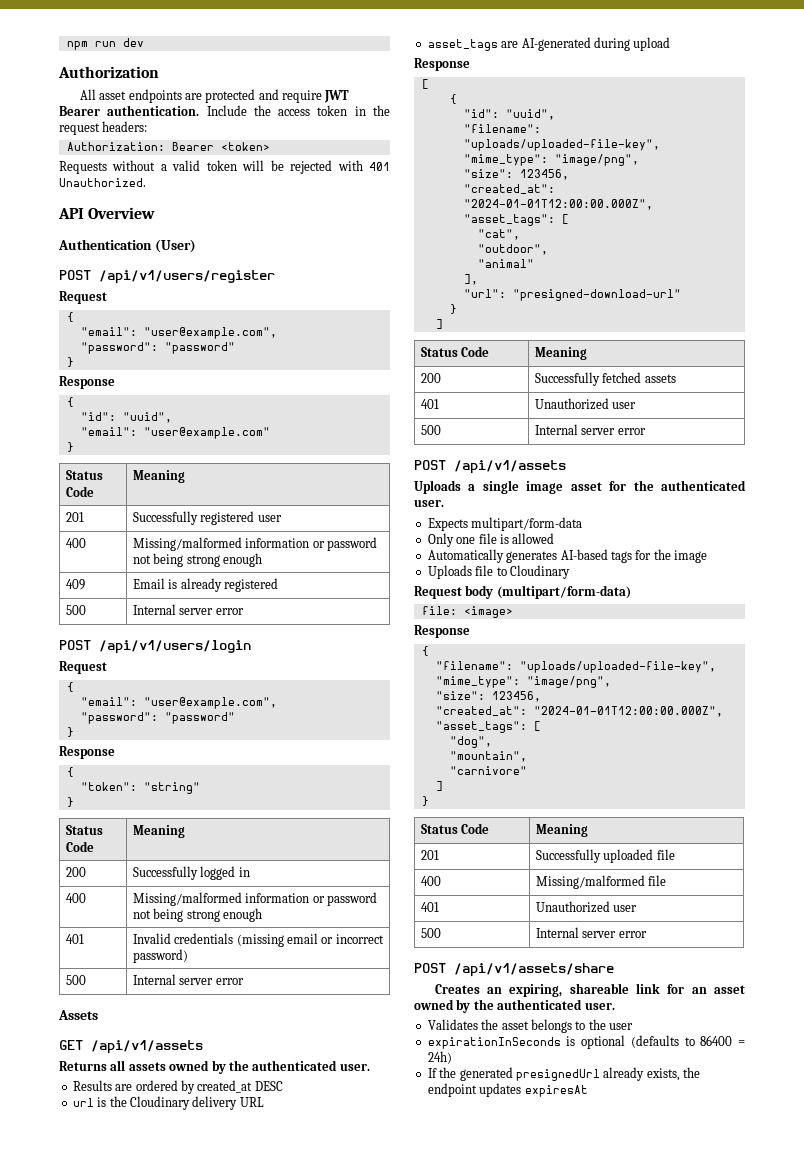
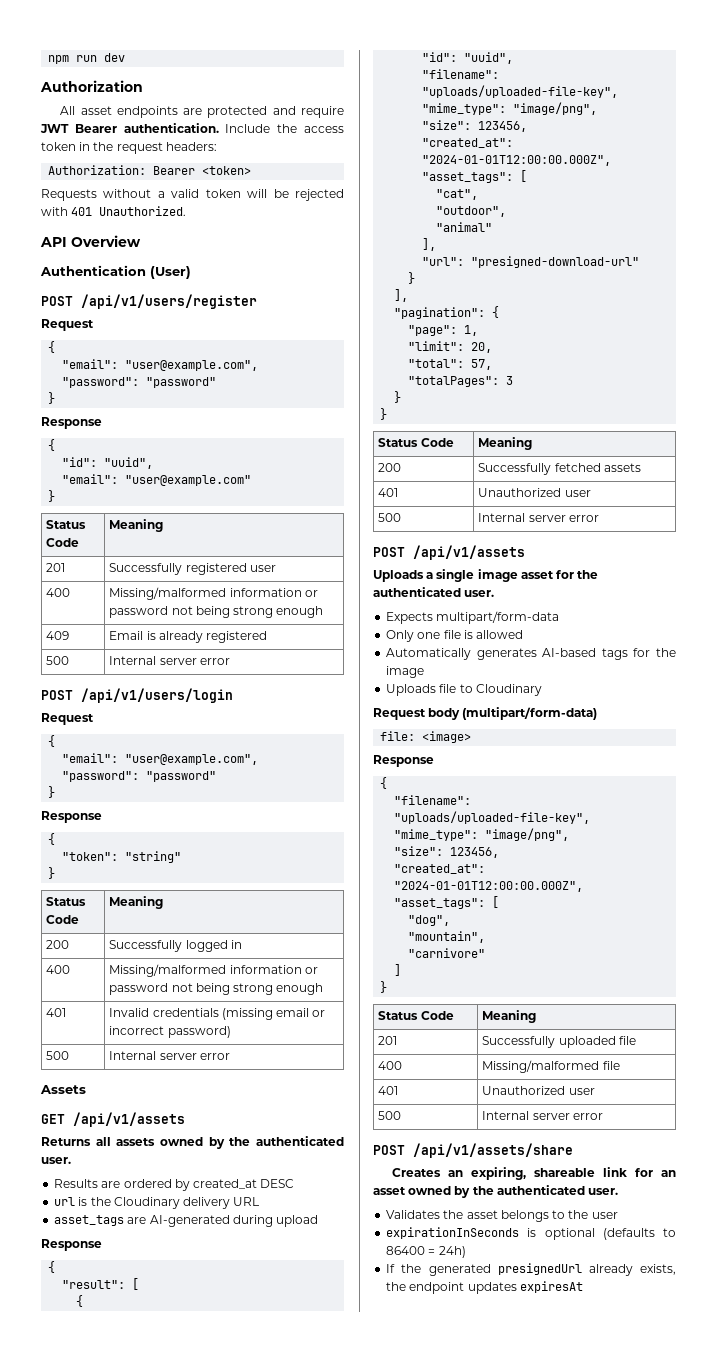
  asset_tags are AI-generated during upload
  Response
- [
+ {
+ "result": [
  "url": "presigned-download-url"
  }
- ]
+ ],
+ "pagination": {
+ "page": 1,
+ "limit": 20,
+ "total": 57,
+ "totalPages": 3
+ }
+ }

